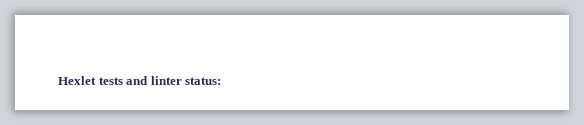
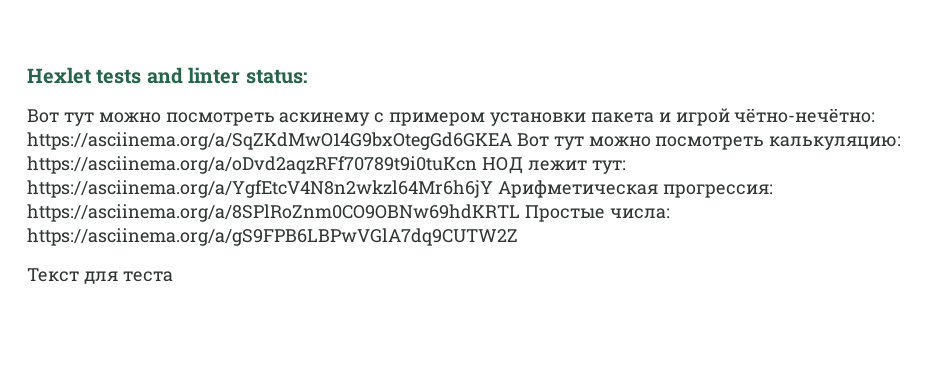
+ Вот тут можно посмотреть аскинему с примером установки пакета и игрой чётно-нечётно: https://asciinema.org/a/SqZKdMwO14G9bxOtegGd6GKEA Вот тут можно посмотреть калькуляцию: https://asciinema.org/a/oDvd2aqzRFf70789t9i0tuKcn НОД лежит тут: https://asciinema.org/a/YgfEtcV4N8n2wkzl64Mr6h6jY Арифметическая прогрессия: https://asciinema.org/a/8SPlRoZnm0CO9OBNw69hdKRTL Простые числа: https://asciinema.org/a/gS9FPB6LBPwVGlA7dq9CUTW2Z
+ Текст для теста

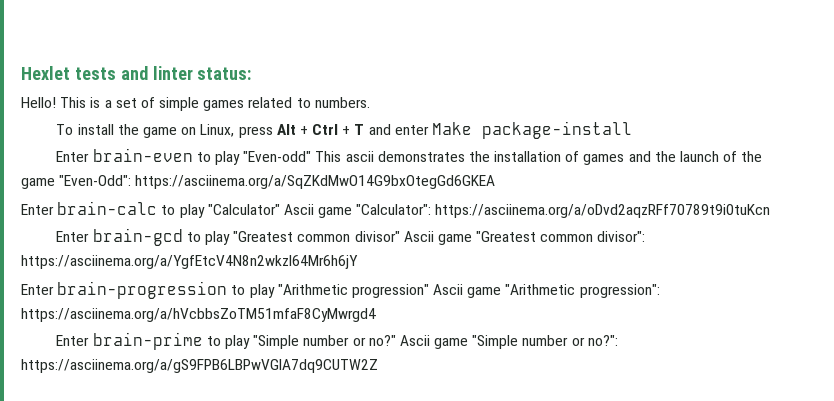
- Вот тут можно посмотреть аскинему с примером установки пакета и игрой чётно-нечётно: https://asciinema.org/a/SqZKdMwO14G9bxOtegGd6GKEA Вот тут можно посмотреть калькуляцию: https://asciinema.org/a/oDvd2aqzRFf70789t9i0tuKcn НОД лежит тут: https://asciinema.org/a/YgfEtcV4N8n2wkzl64Mr6h6jY Арифметическая прогрессия: https://asciinema.org/a/8SPlRoZnm0CO9OBNw69hdKRTL Простые числа: https://asciinema.org/a/gS9FPB6LBPwVGlA7dq9CUTW2Z
- Текст для теста
+ Hello! This is a set of simple games related to numbers.
+ To install the game on Linux, press Alt + Ctrl + T and enter Make package-install
+ Enter brain-even to play "Even-odd" This ascii demonstrates the installation of games and the launch of the game "Even-Odd": https://asciinema.org/a/SqZKdMwO14G9bxOtegGd6GKEA
+ Enter brain-calc to play "Calculator" Ascii game "Calculator": https://asciinema.org/a/oDvd2aqzRFf70789t9i0tuKcn
+ Enter brain-gcd to play "Greatest common divisor" Ascii game "Greatest common divisor": https://asciinema.org/a/YgfEtcV4N8n2wkzl64Mr6h6jY
+ Enter brain-progression to play "Arithmetic progression" Ascii game "Arithmetic progression": https://asciinema.org/a/hVcbbsZoTM51mfaF8CyMwrgd4
+ Enter brain-prime to play "Simple number or no?" Ascii game "Simple number or no?": https://asciinema.org/a/gS9FPB6LBPwVGlA7dq9CUTW2Z

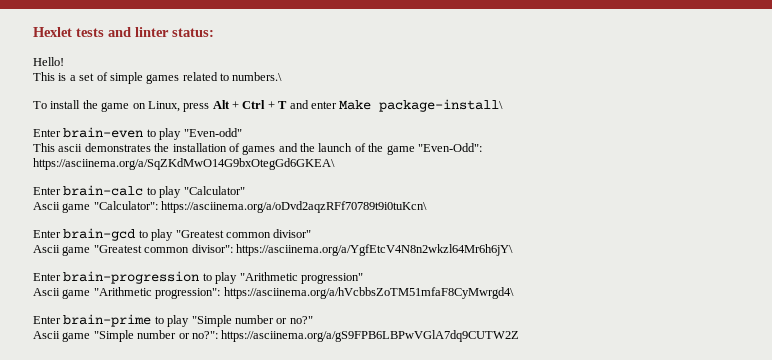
- Hello! This is a set of simple games related to numbers.
+ Hello!
+ This is a set of simple games related to numbers.\
- To install the game on Linux, press Alt + Ctrl + T and enter Make package-install
+ To install the game on Linux, press Alt + Ctrl + T and enter Make package-install\
- Enter brain-even to play "Even-odd" This ascii demonstrates the installation of games and the launch of the game "Even-Odd": https://asciinema.org/a/SqZKdMwO14G9bxOtegGd6GKEA
+ Enter brain-even to play "Even-odd"
+ This ascii demonstrates the installation of games and the launch of the game "Even-Odd": https://asciinema.org/a/SqZKdMwO14G9bxOtegGd6GKEA\
- Enter brain-calc to play "Calculator" Ascii game "Calculator": https://asciinema.org/a/oDvd2aqzRFf70789t9i0tuKcn
+ Enter brain-calc to play "Calculator"
+ Ascii game "Calculator": https://asciinema.org/a/oDvd2aqzRFf70789t9i0tuKcn\
- Enter brain-gcd to play "Greatest common divisor" Ascii game "Greatest common divisor": https://asciinema.org/a/YgfEtcV4N8n2wkzl64Mr6h6jY
+ Enter brain-gcd to play "Greatest common divisor"
+ Ascii game "Greatest common divisor": https://asciinema.org/a/YgfEtcV4N8n2wkzl64Mr6h6jY\
- Enter brain-progression to play "Arithmetic progression" Ascii game "Arithmetic progression": https://asciinema.org/a/hVcbbsZoTM51mfaF8CyMwrgd4
+ Enter brain-progression to play "Arithmetic progression"
+ Ascii game "Arithmetic progression": https://asciinema.org/a/hVcbbsZoTM51mfaF8CyMwrgd4\
- Enter brain-prime to play "Simple number or no?" Ascii game "Simple number or no?": https://asciinema.org/a/gS9FPB6LBPwVGlA7dq9CUTW2Z
+ Enter brain-prime to play "Simple number or no?"
+ Ascii game "Simple number or no?": https://asciinema.org/a/gS9FPB6LBPwVGlA7dq9CUTW2Z

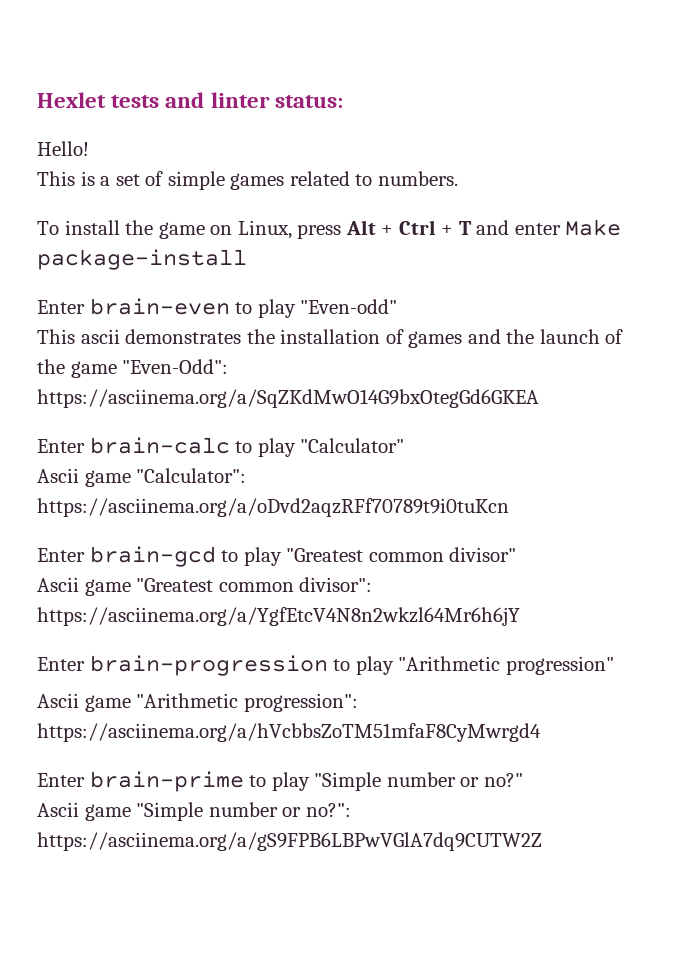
- This is a set of simple games related to numbers.\
+ This is a set of simple games related to numbers.
- To install the game on Linux, press Alt + Ctrl + T and enter Make package-install\
+ To install the game on Linux, press Alt + Ctrl + T and enter Make package-install
- This ascii demonstrates the installation of games and the launch of the game "Even-Odd": https://asciinema.org/a/SqZKdMwO14G9bxOtegGd6GKEA\
+ This ascii demonstrates the installation of games and the launch of the game "Even-Odd": https://asciinema.org/a/SqZKdMwO14G9bxOtegGd6GKEA
- Ascii game "Calculator": https://asciinema.org/a/oDvd2aqzRFf70789t9i0tuKcn\
+ Ascii game "Calculator": https://asciinema.org/a/oDvd2aqzRFf70789t9i0tuKcn
- Ascii game "Greatest common divisor": https://asciinema.org/a/YgfEtcV4N8n2wkzl64Mr6h6jY\
+ Ascii game "Greatest common divisor": https://asciinema.org/a/YgfEtcV4N8n2wkzl64Mr6h6jY
- Ascii game "Arithmetic progression": https://asciinema.org/a/hVcbbsZoTM51mfaF8CyMwrgd4\
+ Ascii game "Arithmetic progression": https://asciinema.org/a/hVcbbsZoTM51mfaF8CyMwrgd4

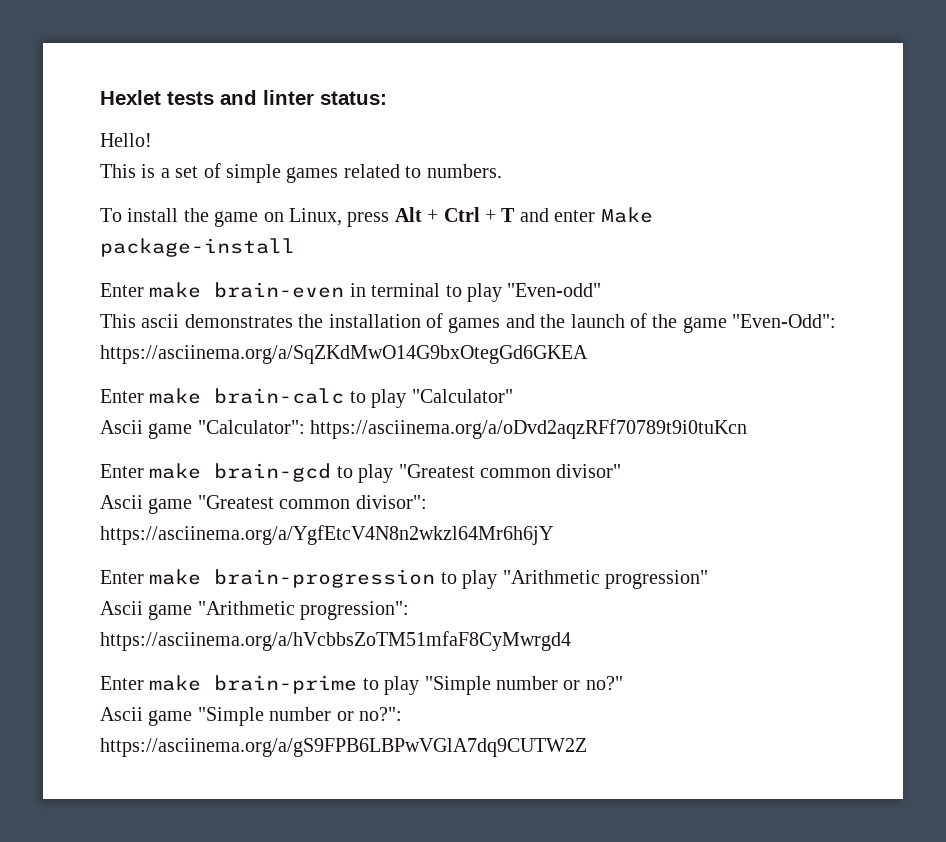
- Enter brain-even to play "Even-odd"
+ Enter make brain-even in terminal to play "Even-odd"
- Enter brain-calc to play "Calculator"
+ Enter make brain-calc to play "Calculator"
- Enter brain-gcd to play "Greatest common divisor"
+ Enter make brain-gcd to play "Greatest common divisor"
- Enter brain-progression to play "Arithmetic progression"
+ Enter make brain-progression to play "Arithmetic progression"
- Enter brain-prime to play "Simple number or no?"
+ Enter make brain-prime to play "Simple number or no?"

